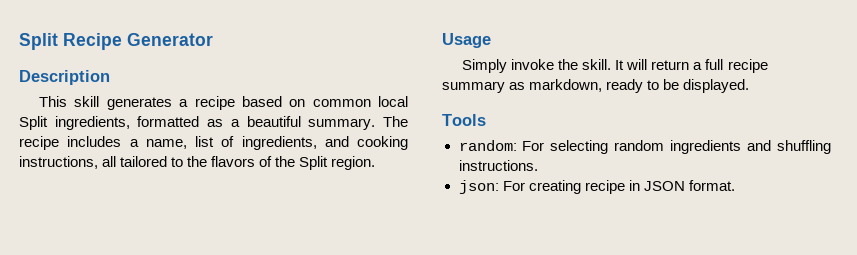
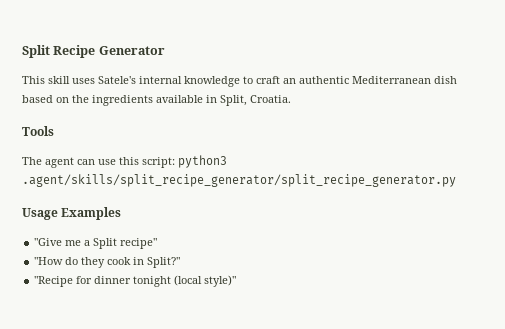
- Description
- This skill generates a recipe based on common local Split ingredients, formatted as a beautiful summary. The recipe includes a name, list of ingredients, and cooking instructions, all tailored to the flavors of the Split region.
- Usage
- Simply invoke the skill. It will return a full recipe summary as markdown, ready to be displayed.
+ This skill uses Satele's internal knowledge to craft an authentic Mediterranean dish based on the ingredients available in Split, Croatia.
  Tools
- random: For selecting random ingredients and shuffling instructions.
- json: For creating recipe in JSON format.
+ The agent can use this script: python3 .agent/skills/split_recipe_generator/split_recipe_generator.py
+ Usage Examples
+ "Give me a Split recipe"
+ "How do they cook in Split?"
+ "Recipe for dinner tonight (local style)"

